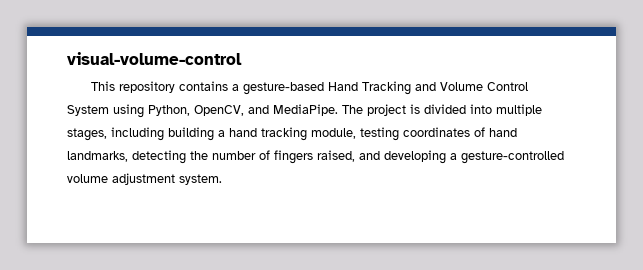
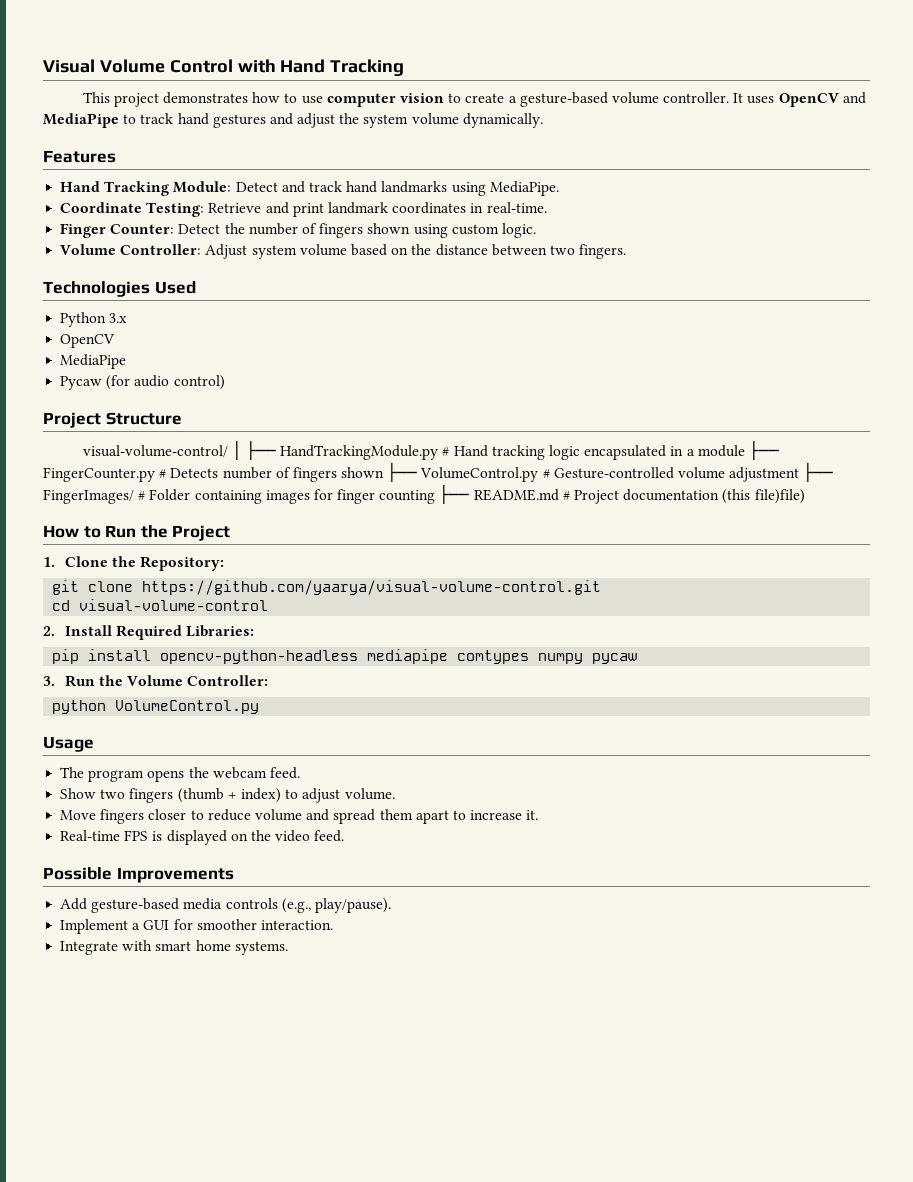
- visual-volume-control
- This repository contains a gesture-based Hand Tracking and Volume Control System using Python, OpenCV, and MediaPipe. The project is divided into multiple stages, including building a hand tracking module, testing coordinates of hand landmarks, detecting the number of fingers raised, and developing a gesture-controlled volume adjustment system.
+ Visual Volume Control with Hand Tracking
+ This project demonstrates how to use computer vision to create a gesture-based volume controller. It uses OpenCV and MediaPipe to track hand gestures and adjust the system volume dynamically.
+ Features
+ Hand Tracking Module: Detect and track hand landmarks using MediaPipe.
+ Coordinate Testing: Retrieve and print landmark coordinates in real-time.
+ Finger Counter: Detect the number of fingers shown using custom logic.
+ Volume Controller: Adjust system volume based on the distance between two fingers.
+ Technologies Used
+ Python 3.x
+ OpenCV
+ MediaPipe
+ Pycaw (for audio control)
+ Project Structure
+ visual-volume-control/ │ ├── HandTrackingModule.py # Hand tracking logic encapsulated in a module ├── FingerCounter.py # Detects number of fingers shown ├── VolumeControl.py # Gesture-controlled volume adjustment ├── FingerImages/ # Folder containing images for finger counting ├── README.md # Project documentation (this file)file)
+ How to Run the Project
+ 1. Clone the Repository:
+ git clone https://github.com/yaarya/visual-volume-control.git
+ cd visual-volume-control
+ 2. Install Required Libraries:
+ pip install opencv-python-headless mediapipe comtypes numpy pycaw
+ 3. Run the Volume Controller:
+ python VolumeControl.py
+ Usage
+ The program opens the webcam feed.
+ Show two fingers (thumb + index) to adjust volume.
+ Move fingers closer to reduce volume and spread them apart to increase it.
+ Real-time FPS is displayed on the video feed.
+ Possible Improvements
+ Add gesture-based media controls (e.g., play/pause).
+ Implement a GUI for smoother interaction.
+ Integrate with smart home systems.

